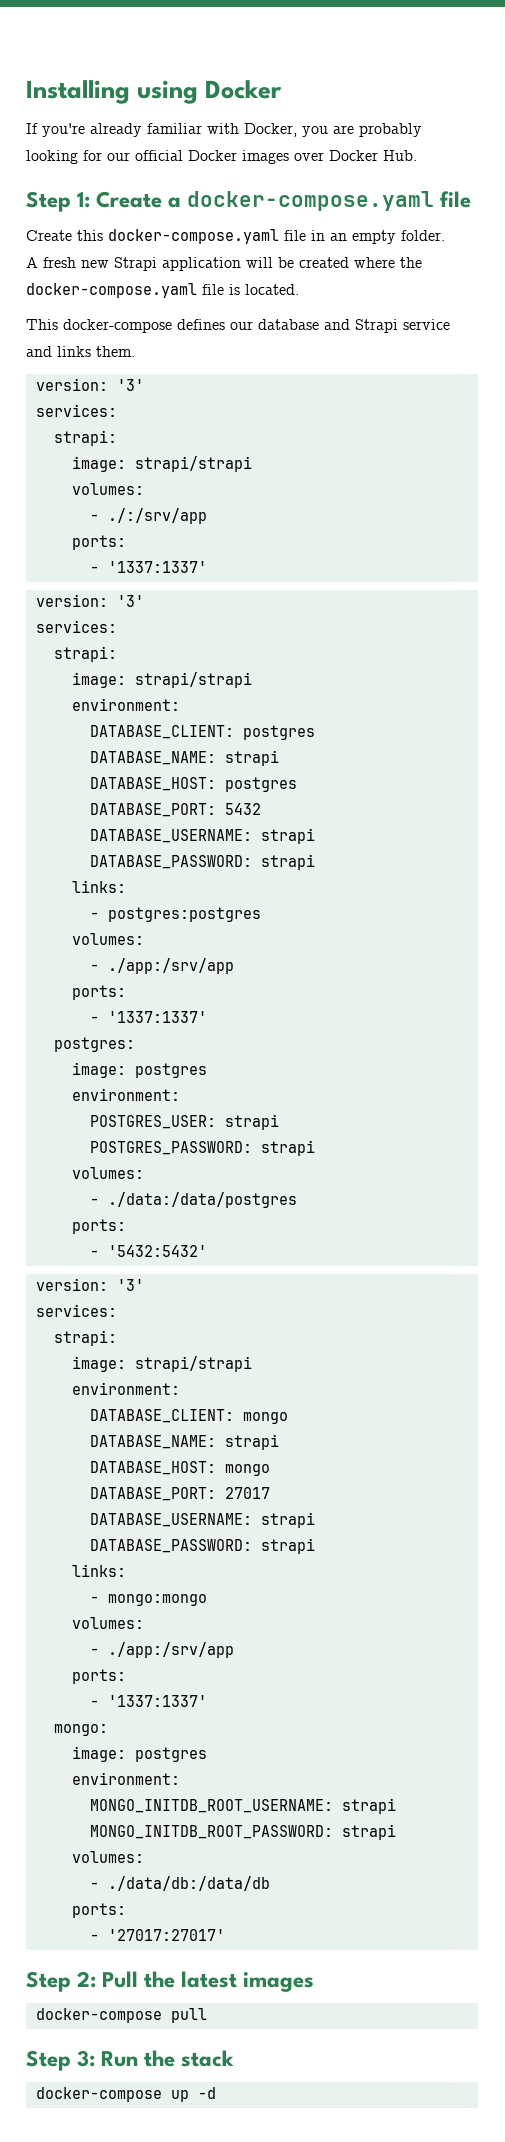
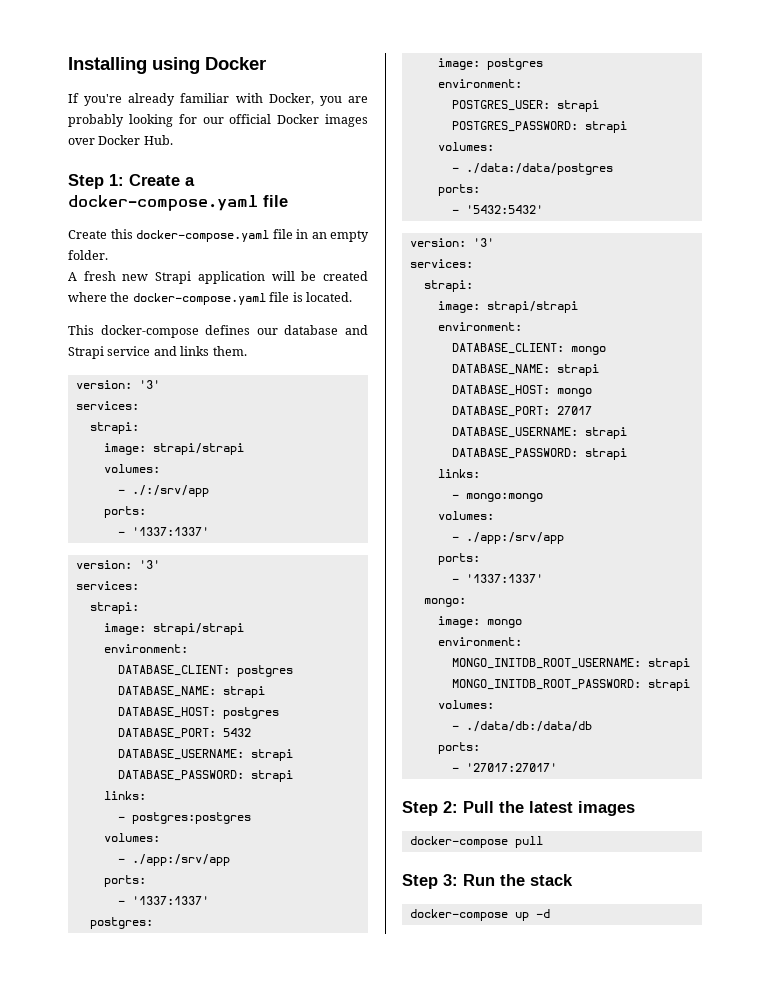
  mongo:
- image: postgres
+ image: mongo

